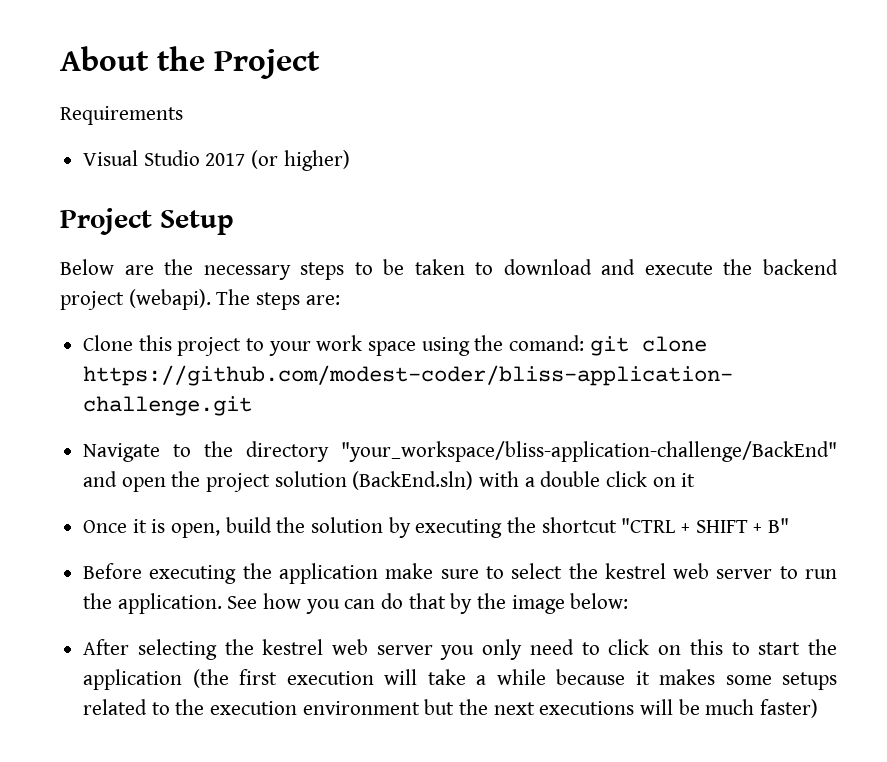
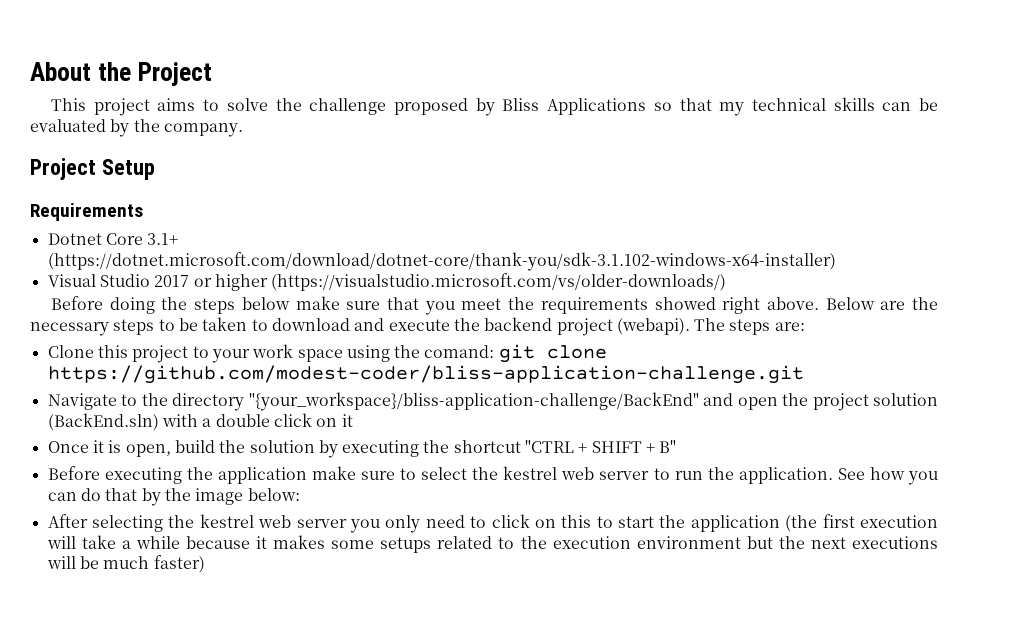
+ This project aims to solve the challenge proposed by Bliss Applications so that my technical skills can be evaluated by the company.
+ Project Setup
  Requirements
- Visual Studio 2017 (or higher)
- Project Setup
- Below are the necessary steps to be taken to download and execute the backend project (webapi).
+ Dotnet Core 3.1+ (https://dotnet.microsoft.com/download/dotnet-core/thank-you/sdk-3.1.102-windows-x64-installer)
+ Visual Studio 2017 or higher (https://visualstudio.microsoft.com/vs/older-downloads/)
+ Before doing the steps below make sure that you meet the requirements showed right above. Below are the necessary steps to be taken to download and execute the backend project (webapi).
- Navigate to the directory "your_workspace/bliss-application-challenge/BackEnd" and open the project solution (BackEnd.sln) with a double click on it
+ Navigate to the directory "{your_workspace}/bliss-application-challenge/BackEnd" and open the project solution (BackEnd.sln) with a double click on it

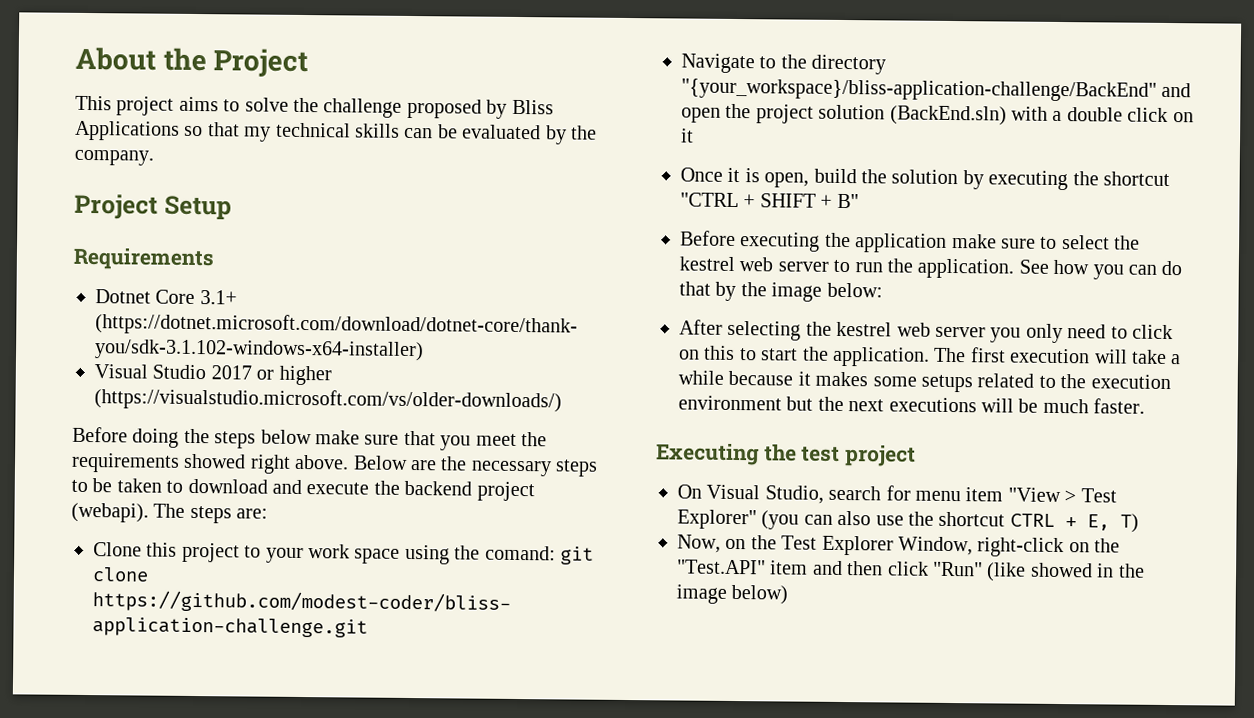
- After selecting the kestrel web server you only need to click on this to start the application (the first execution will take a while because it makes some setups related to the execution environment but the next executions will be much faster)
+ After selecting the kestrel web server you only need to click on this to start the application. The first execution will take a while because it makes some setups related to the execution environment but the next executions will be much faster.
+ Executing the test project
+ On Visual Studio, search for menu item "View > Test Explorer" (you can also use the shortcut CTRL + E, T)
+ Now, on the Test Explorer Window, right-click on the "Test.API" item and then click "Run" (like showed in the image below)

